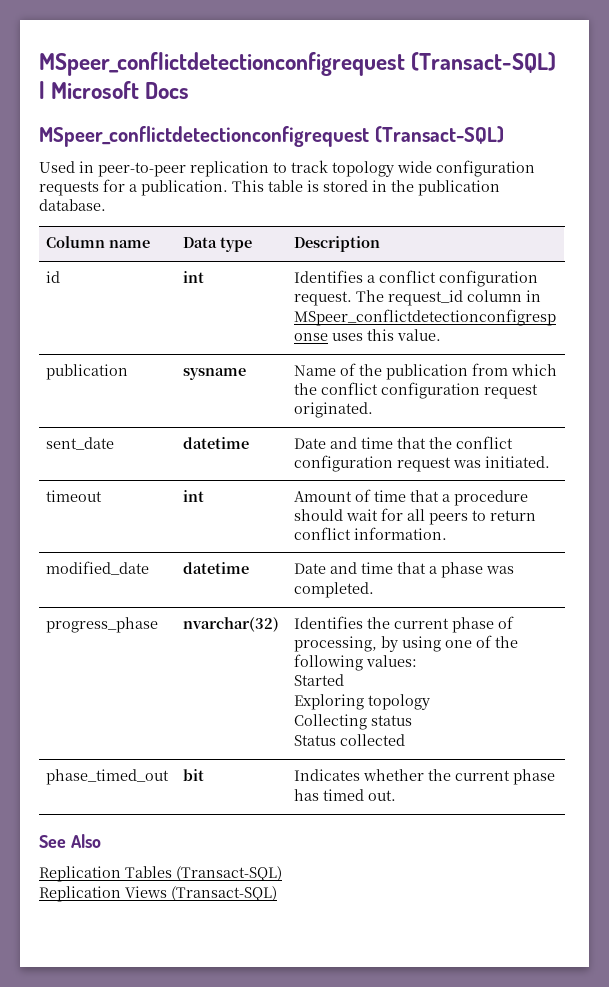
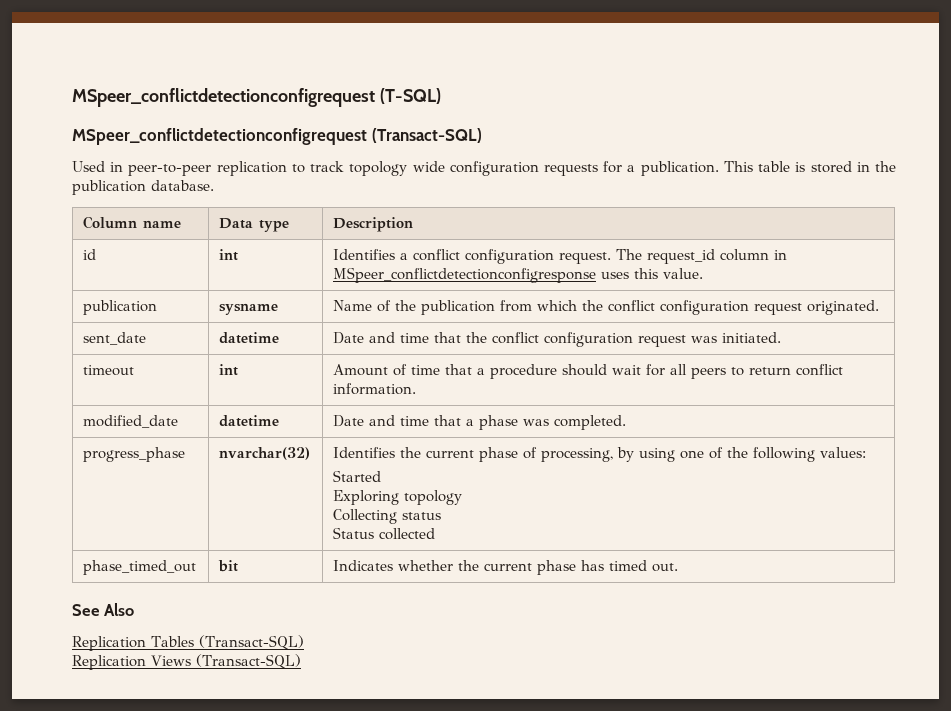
- MSpeer_conflictdetectionconfigrequest (Transact-SQL) | Microsoft Docs
+ MSpeer_conflictdetectionconfigrequest (T-SQL)

